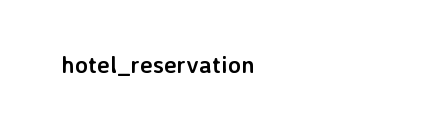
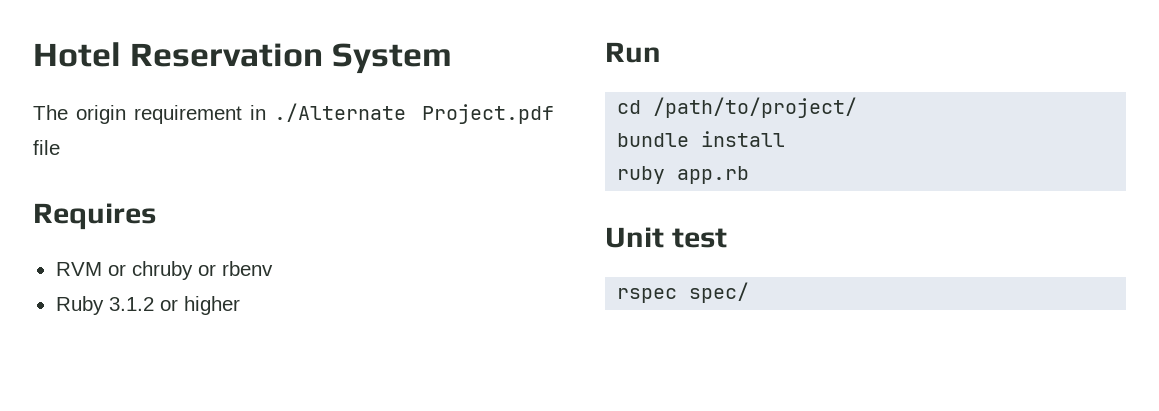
- hotel_reservation
+ Hotel Reservation System
+ The origin requirement in ./Alternate Project.pdf file
+ Requires
+ RVM or chruby or rbenv
+ Ruby 3.1.2 or higher
+ Run
+ cd /path/to/project/
+ bundle install
+ ruby app.rb
+ Unit test
+ rspec spec/

